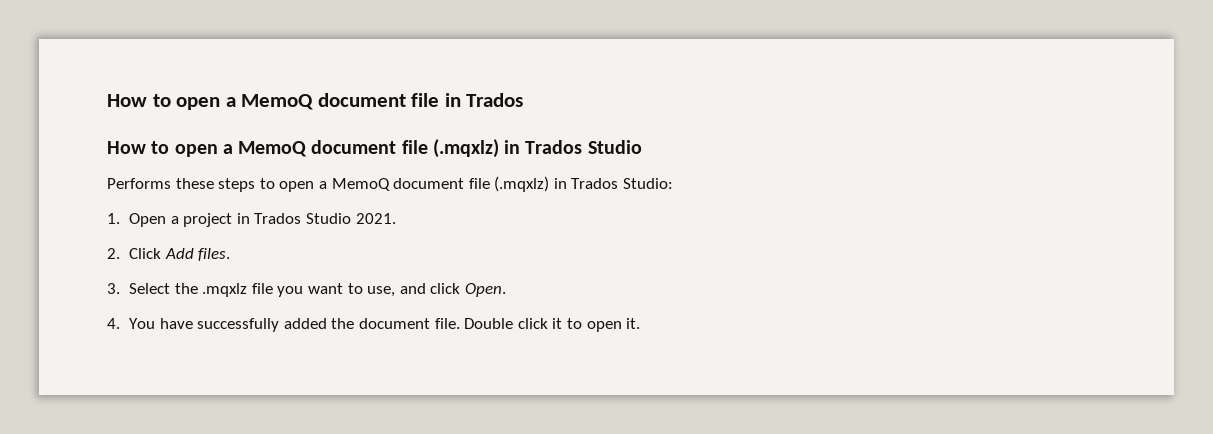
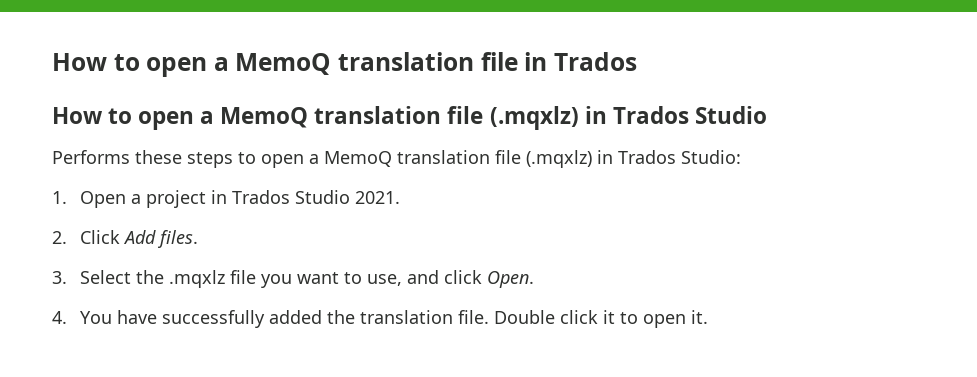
- How to open a MemoQ document file in Trados
+ How to open a MemoQ translation file in Trados
- How to open a MemoQ document file (.mqxlz) in Trados Studio
+ How to open a MemoQ translation file (.mqxlz) in Trados Studio
- Performs these steps to open a MemoQ document file (.mqxlz) in Trados Studio:
+ Performs these steps to open a MemoQ translation file (.mqxlz) in Trados Studio:
- 4. You have successfully added the document file.
+ 4. You have successfully added the translation file.

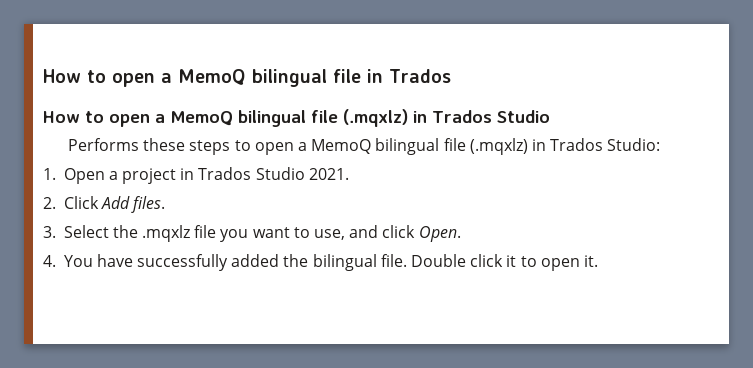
- How to open a MemoQ translation file in Trados
+ How to open a MemoQ bilingual file in Trados
- How to open a MemoQ translation file (.mqxlz) in Trados Studio
+ How to open a MemoQ bilingual file (.mqxlz) in Trados Studio
- Performs these steps to open a MemoQ translation file (.mqxlz) in Trados Studio:
+ Performs these steps to open a MemoQ bilingual file (.mqxlz) in Trados Studio:
- 4. You have successfully added the translation file.
+ 4. You have successfully added the bilingual file.

